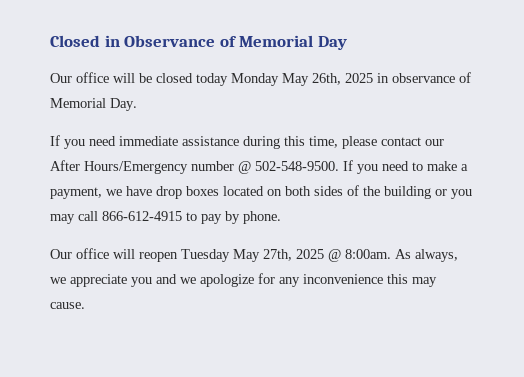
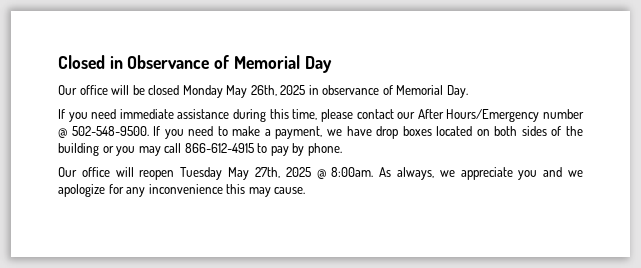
- Our office will be closed today Monday May 26th, 2025 in observance of Memorial Day.
+ Our office will be closed Monday May 26th, 2025 in observance of Memorial Day.

